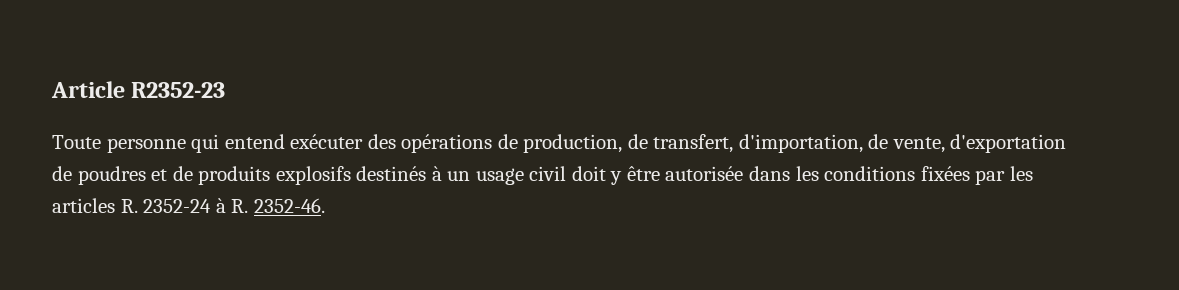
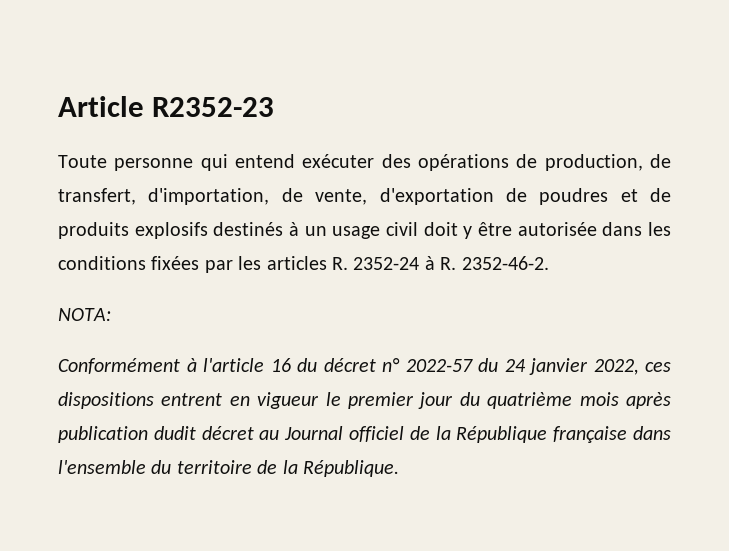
- Toute personne qui entend exécuter des opérations de production, de transfert, d'importation, de vente, d'exportation de poudres et de produits explosifs destinés à un usage civil doit y être autorisée dans les conditions fixées par les articles R. 2352-24 à R. 2352-46.
+ Toute personne qui entend exécuter des opérations de production, de transfert, d'importation, de vente, d'exportation de poudres et de produits explosifs destinés à un usage civil doit y être autorisée dans les conditions fixées par les articles R. 2352-24 à R. 2352-46-2.
+ NOTA:
+ Conformément à l'article 16 du décret n° 2022-57 du 24 janvier 2022, ces dispositions entrent en vigueur le premier jour du quatrième mois après publication dudit décret au Journal officiel de la République française dans l'ensemble du territoire de la République.

